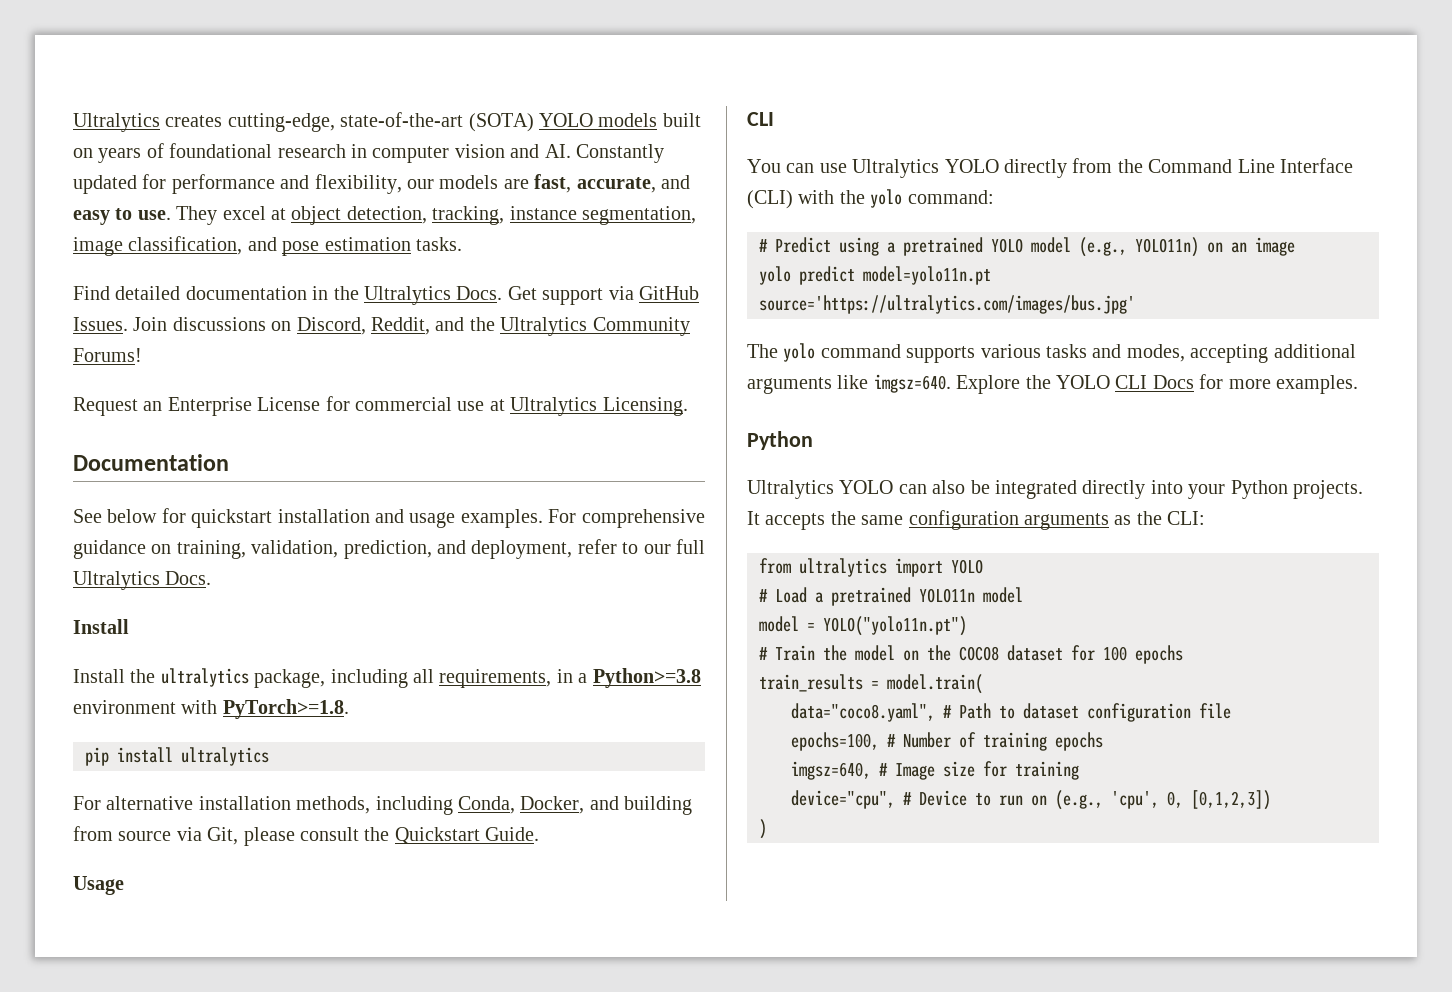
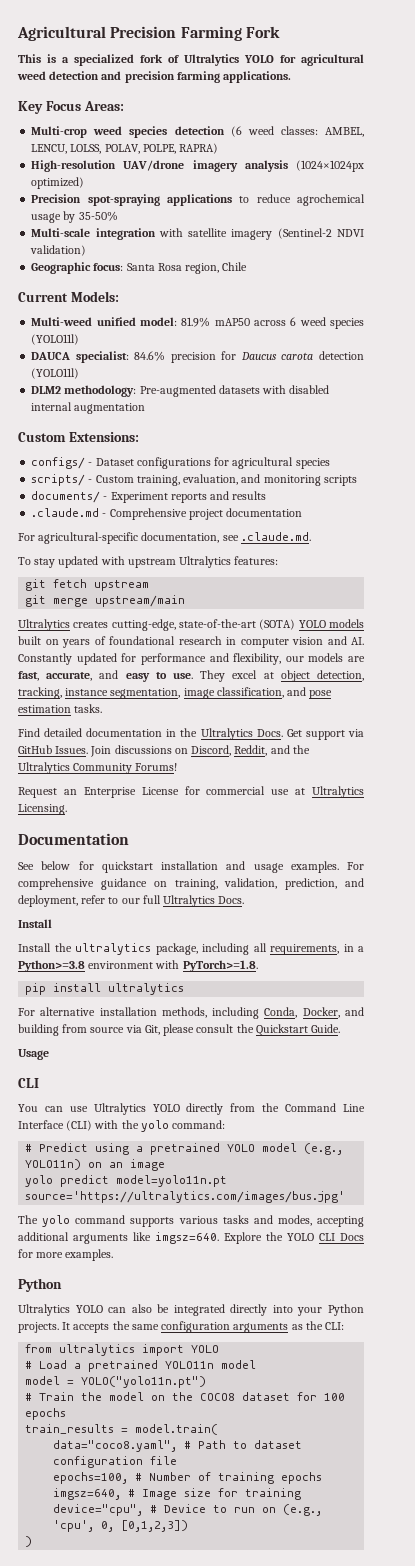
+ Agricultural Precision Farming Fork
+ This is a specialized fork of Ultralytics YOLO for agricultural weed detection and precision farming applications.
+ Key Focus Areas:
+ Multi-crop weed species detection (6 weed classes: AMBEL, LENCU, LOLSS, POLAV, POLPE, RAPRA)
+ High-resolution UAV/drone imagery analysis (1024×1024px optimized)
+ Precision spot-spraying applications to reduce agrochemical usage by 35-50%
+ Multi-scale integration with satellite imagery (Sentinel-2 NDVI validation)
+ Geographic focus: Santa Rosa region, Chile
+ Current Models:
+ Multi-weed unified model: 81.9% mAP50 across 6 weed species (YOLO11l)
+ DAUCA specialist: 84.6% precision for Daucus carota detection (YOLO11l)
+ DLM2 methodology: Pre-augmented datasets with disabled internal augmentation
+ Custom Extensions:
+ configs/ - Dataset configurations for agricultural species
+ scripts/ - Custom training, evaluation, and monitoring scripts
+ documents/ - Experiment reports and results
+ .claude.md - Comprehensive project documentation
+ For agricultural-specific documentation, see .claude.md.
+ To stay updated with upstream Ultralytics features:
+ git fetch upstream
+ git merge upstream/main

